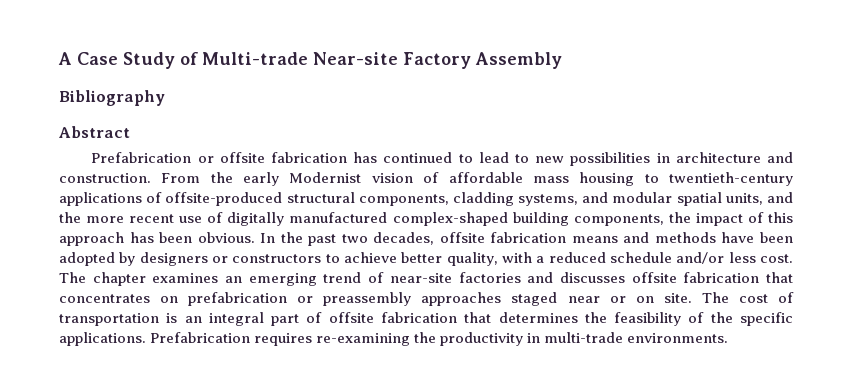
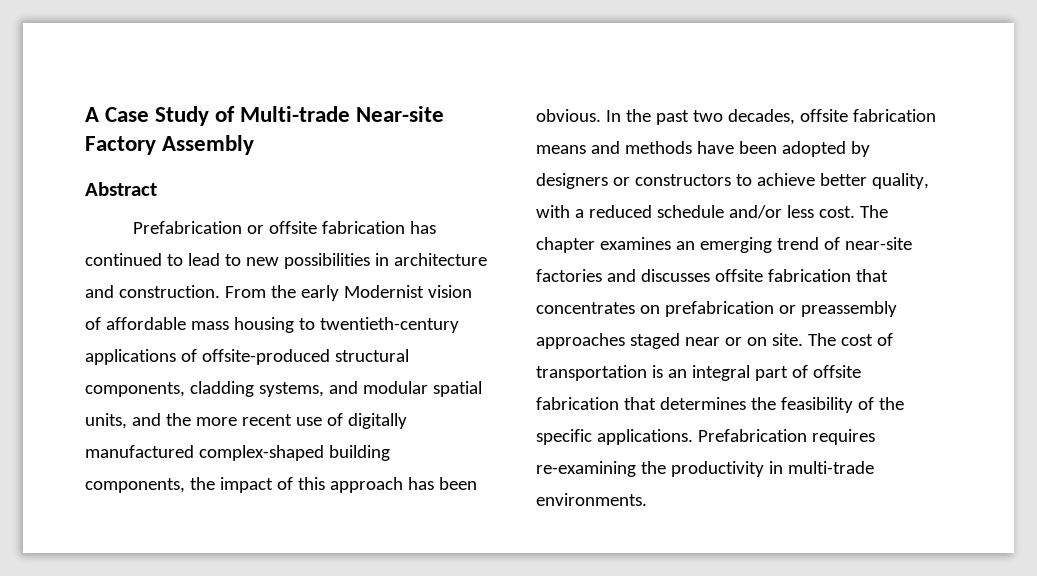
- Bibliography

